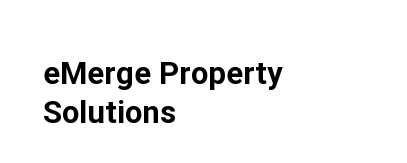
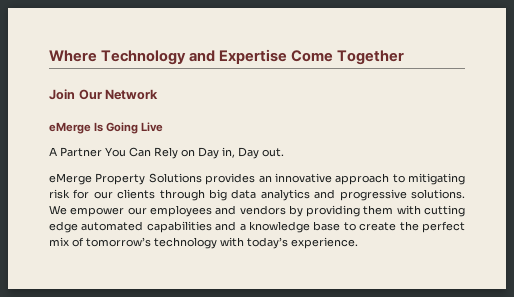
- eMerge Property Solutions
+ Where Technology and Expertise Come Together
+ Join Our Network
+ eMerge Is Going Live
+ A Partner You Can Rely on Day in, Day out.
+ eMerge Property Solutions provides an innovative approach to mitigating risk for our clients through big data analytics and progressive solutions. We empower our employees and vendors by providing them with cutting edge automated capabilities and a knowledge base to create the perfect mix of tomorrow’s technology with today’s experience.

